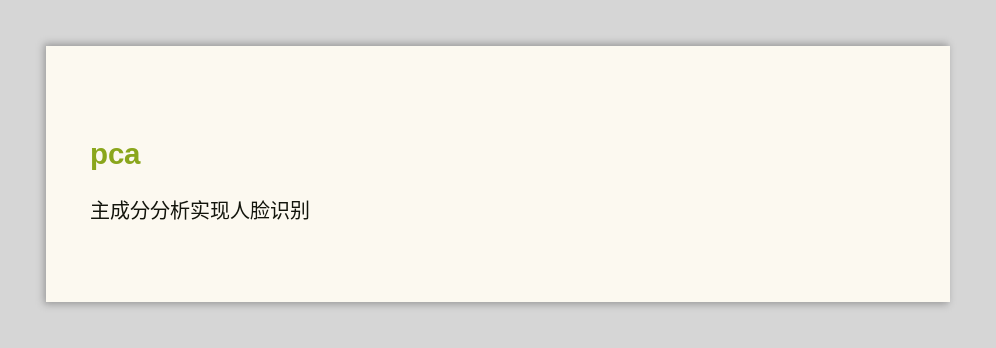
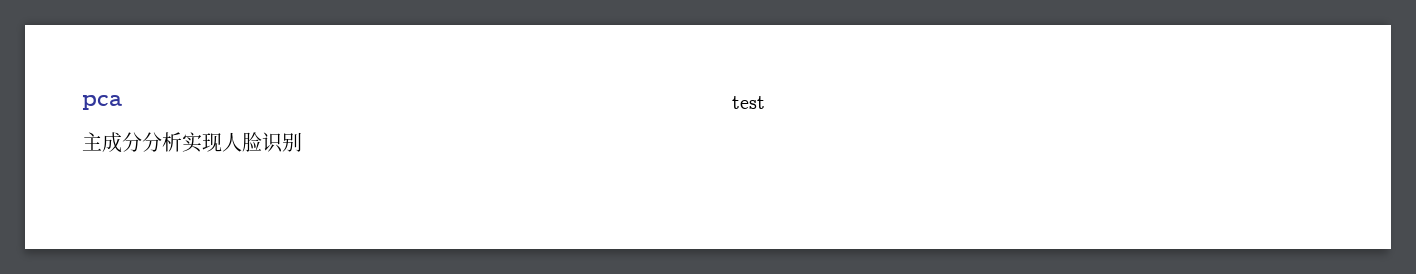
+ test

